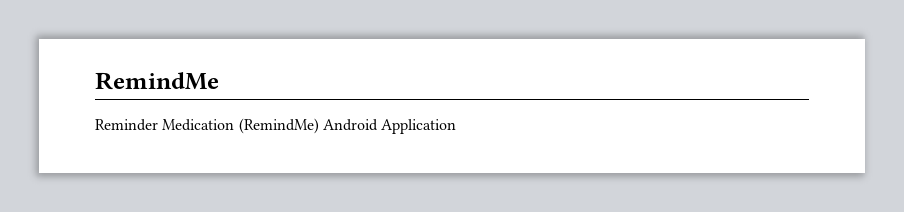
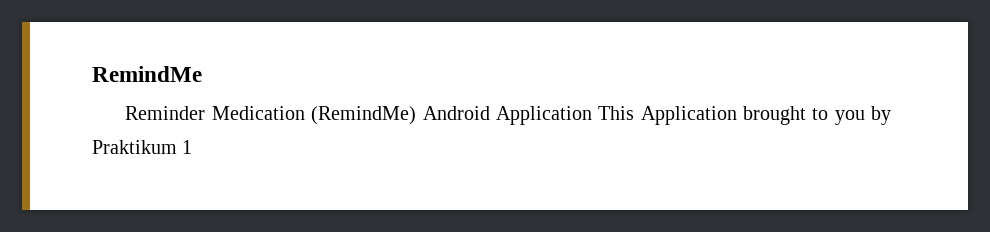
- Reminder Medication (RemindMe) Android Application
+ Reminder Medication (RemindMe) Android Application This Application brought to you by Praktikum 1

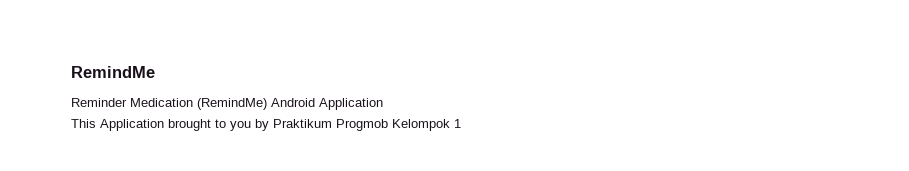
- Reminder Medication (RemindMe) Android Application This Application brought to you by Praktikum 1
+ Reminder Medication (RemindMe) Android Application
+ This Application brought to you by Praktikum Progmob Kelompok 1

